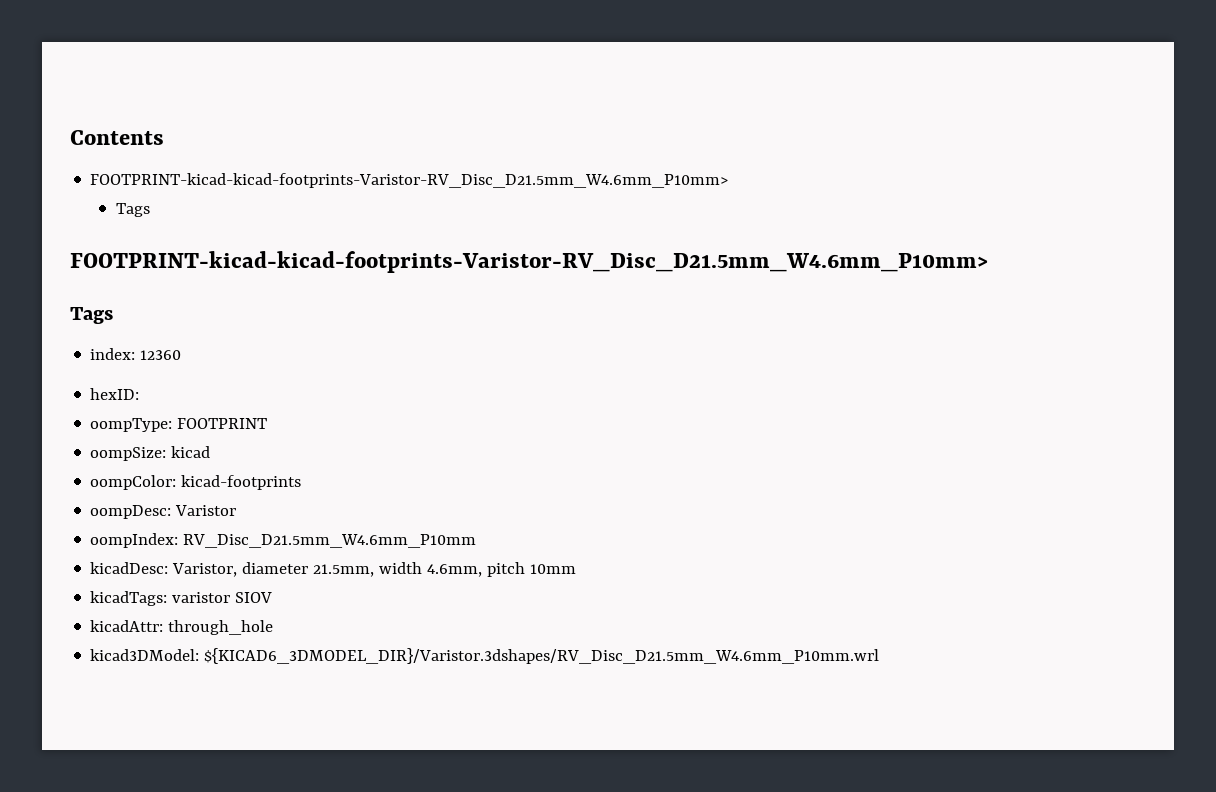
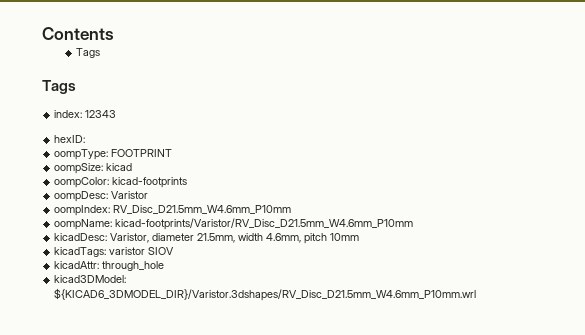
  Contents
- FOOTPRINT-kicad-kicad-footprints-Varistor-RV_Disc_D21.5mm_W4.6mm_P10mm>
  Tags
- FOOTPRINT-kicad-kicad-footprints-Varistor-RV_Disc_D21.5mm_W4.6mm_P10mm>
- index: 12360
+ index: 12343
+ oompName: kicad-footprints/Varistor/RV_Disc_D21.5mm_W4.6mm_P10mm

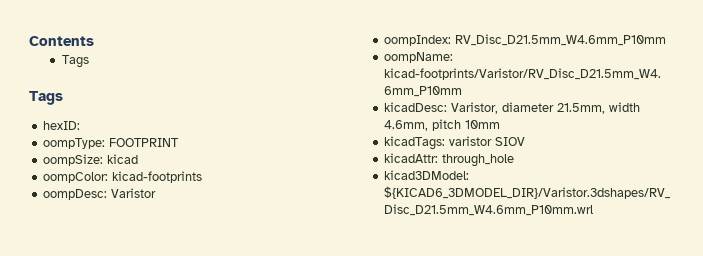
- index: 12343

